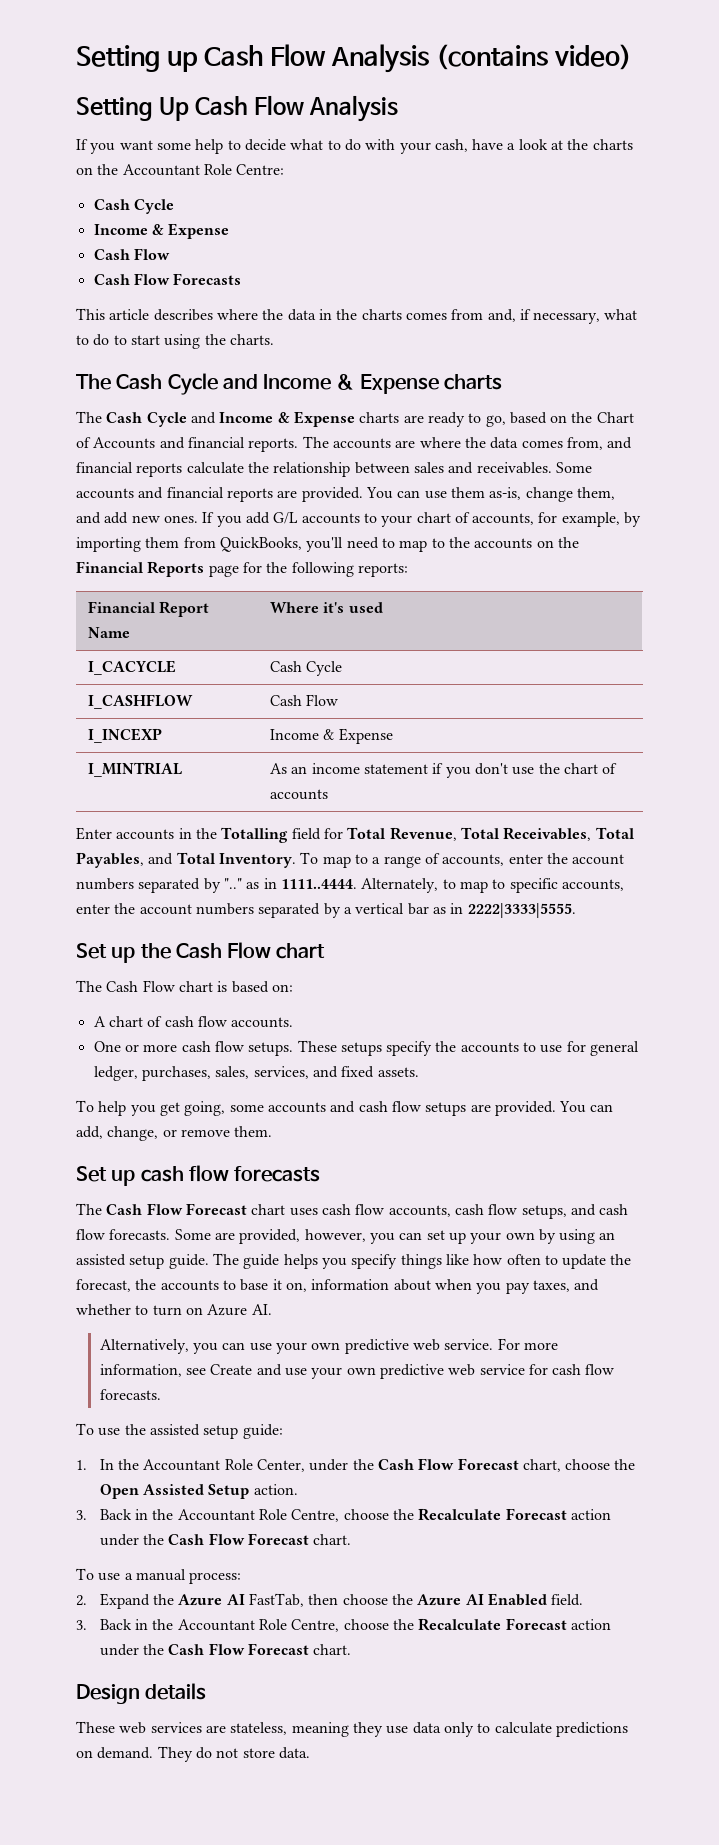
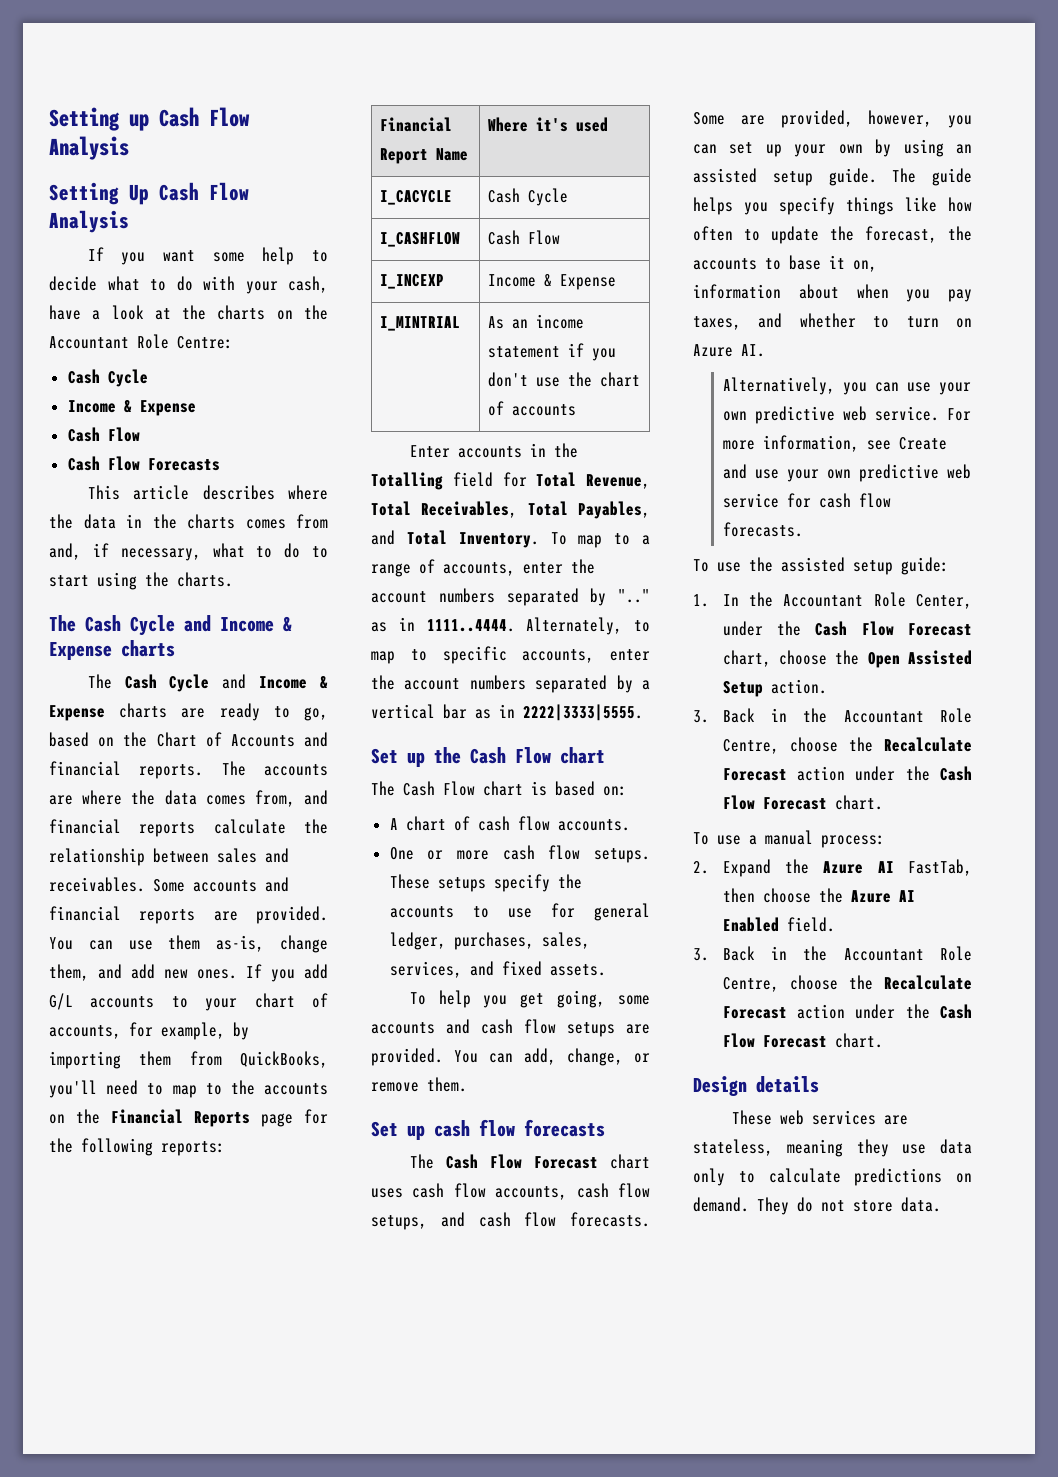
- Setting up Cash Flow Analysis (contains video)
+ Setting up Cash Flow Analysis

